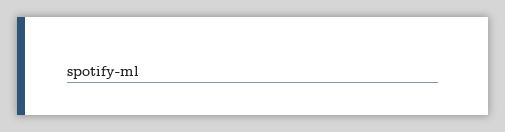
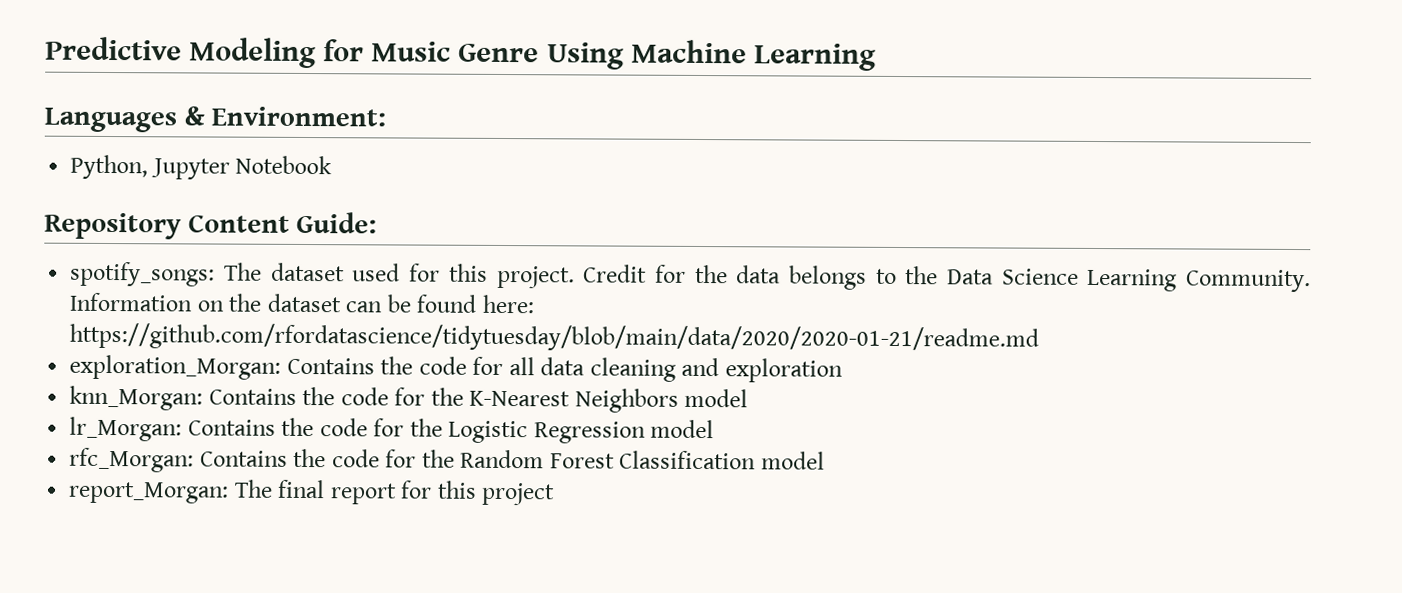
- spotify-ml
+ Predictive Modeling for Music Genre Using Machine Learning
+ Languages & Environment:
+ Python, Jupyter Notebook
+ Repository Content Guide:
+ spotify_songs: The dataset used for this project. Credit for the data belongs to the Data Science Learning Community. Information on the dataset can be found here: https://github.com/rfordatascience/tidytuesday/blob/main/data/2020/2020-01-21/readme.md
+ exploration_Morgan: Contains the code for all data cleaning and exploration
+ knn_Morgan: Contains the code for the K-Nearest Neighbors model
+ lr_Morgan: Contains the code for the Logistic Regression model
+ rfc_Morgan: Contains the code for the Random Forest Classification model
+ report_Morgan: The final report for this project

